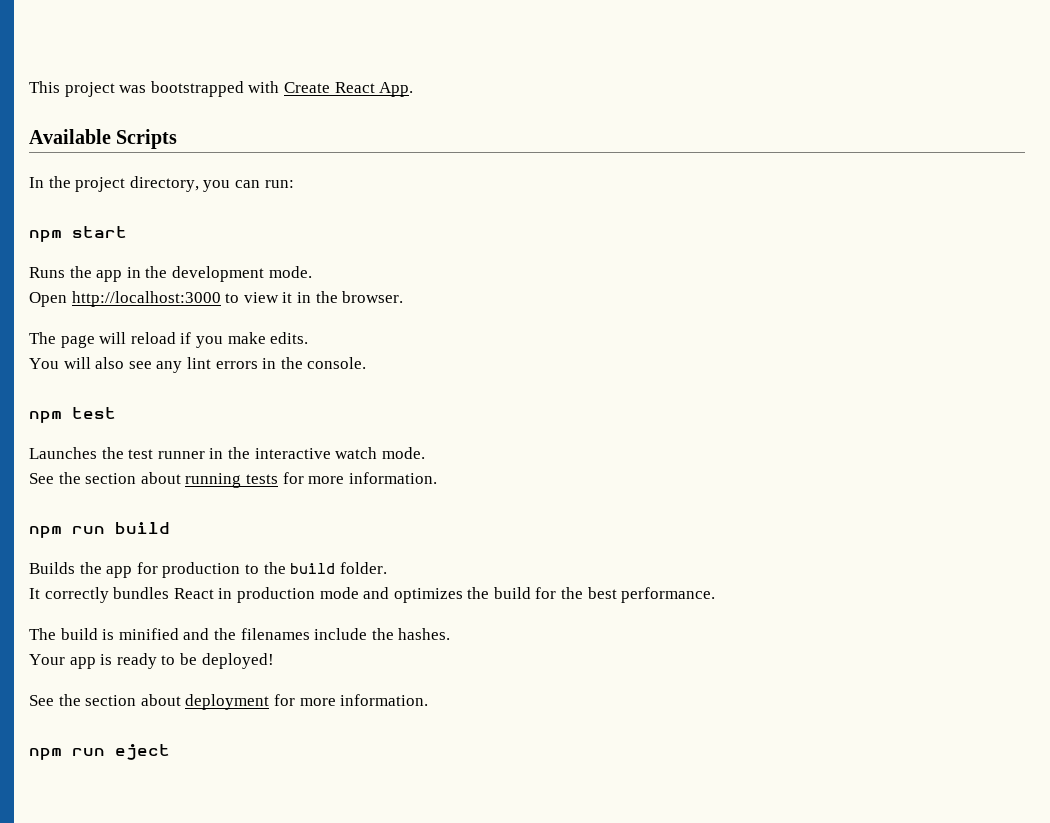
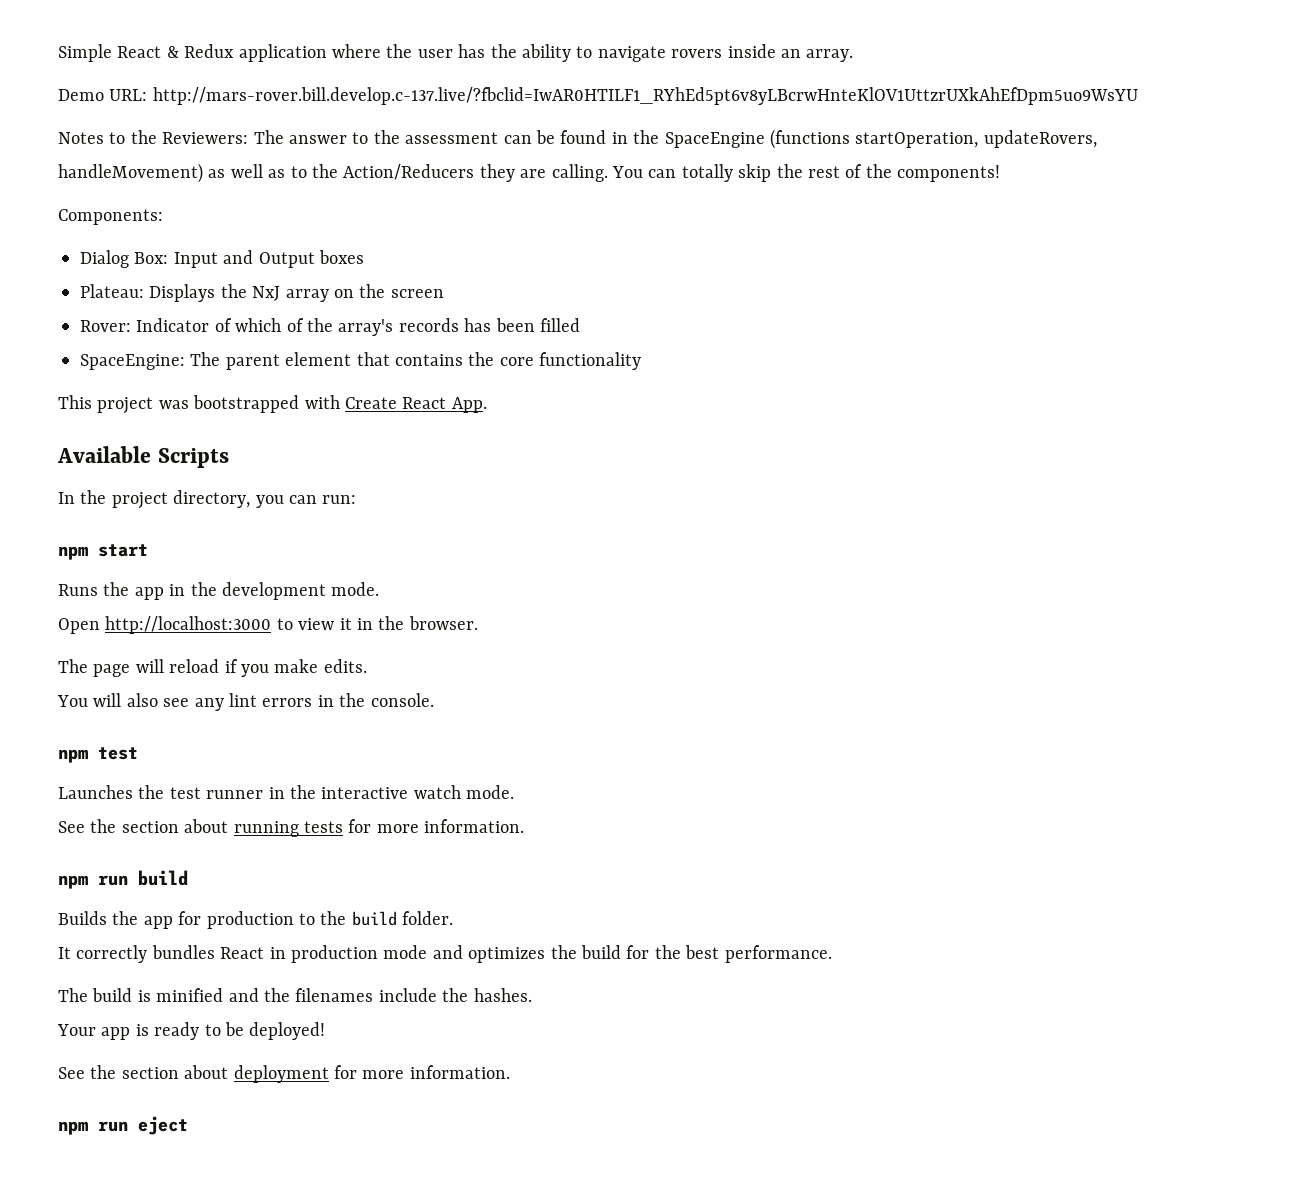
+ Simple React & Redux application where the user has the ability to navigate rovers inside an array.
+ Demo URL: http://mars-rover.bill.develop.c-137.live/?fbclid=IwAR0HTILF1_RYhEd5pt6v8yLBcrwHnteKlOV1UttzrUXkAhEfDpm5uo9WsYU
+ Notes to the Reviewers: The answer to the assessment can be found in the SpaceEngine (functions startOperation, updateRovers, handleMovement) as well as to the Action/Reducers they are calling. You can totally skip the rest of the components!
+ Components:
+ Dialog Box: Input and Output boxes
+ Plateau: Displays the NxJ array on the screen
+ Rover: Indicator of which of the array's records has been filled
+ SpaceEngine: The parent element that contains the core functionality

